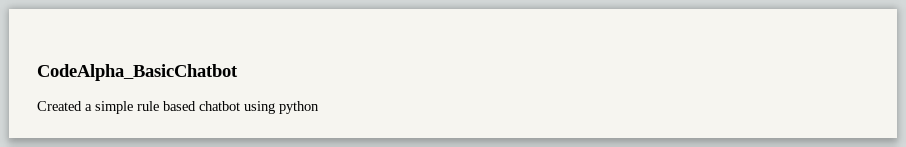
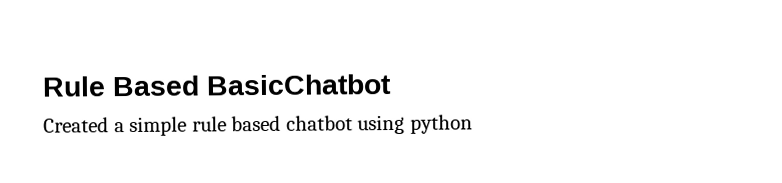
- CodeAlpha_BasicChatbot
+ Rule Based BasicChatbot

